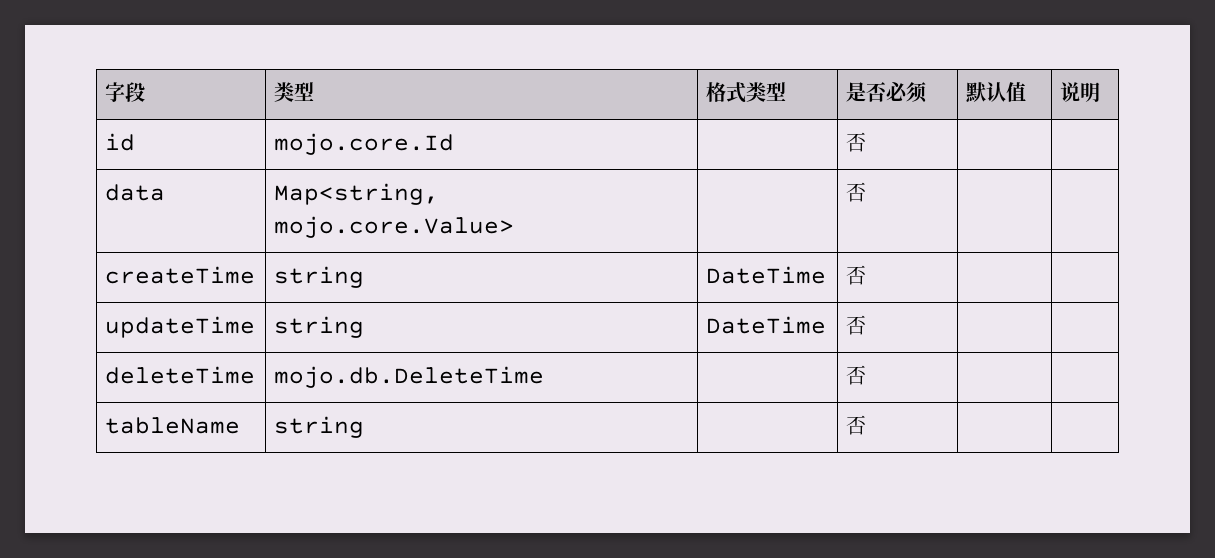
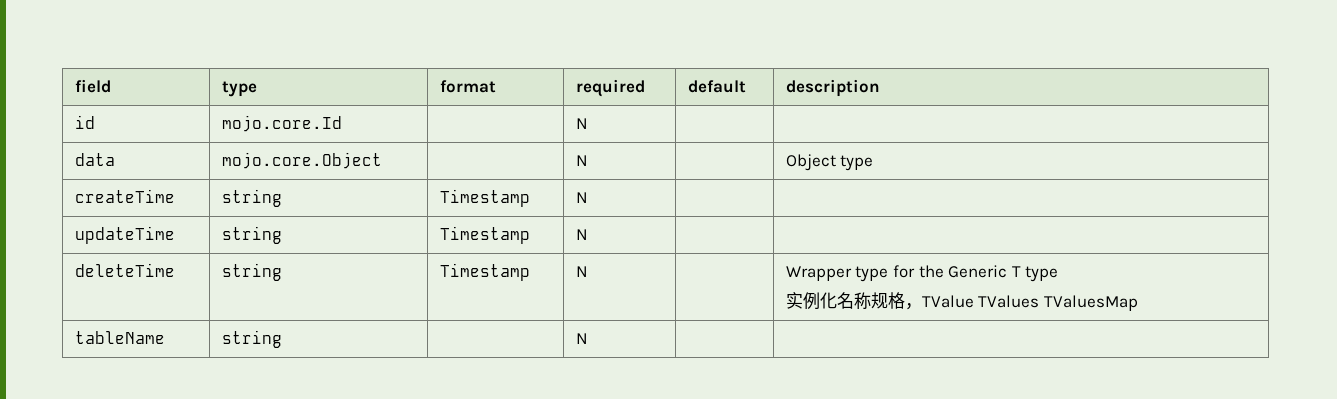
- 字段 | 类型 | 格式类型 | 是否必须 | 默认值 | 说明
+ field | type | format | required | default | description
- id | mojo.core.Id | | 否 | |
+ id | mojo.core.Id | | N | |
- data | Map<string, mojo.core.Value> | | 否 | |
+ data | mojo.core.Object | | N | | Object type
- createTime | string | DateTime | 否 | |
+ createTime | string | Timestamp | N | |
- updateTime | string | DateTime | 否 | |
+ updateTime | string | Timestamp | N | |
- deleteTime | mojo.db.DeleteTime | | 否 | |
+ deleteTime | string | Timestamp | N | | Wrapper type for the Generic T type
+ 实例化名称规格，TValue TValues TValuesMap
- tableName | string | | 否 | |
+ tableName | string | | N | |

